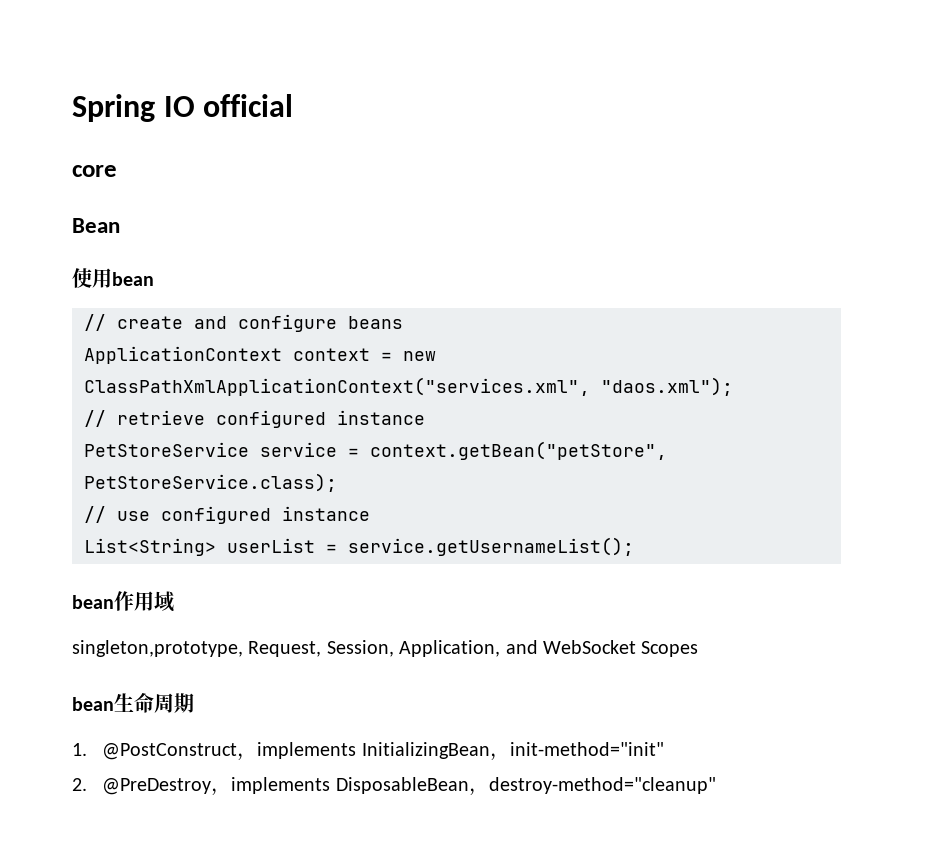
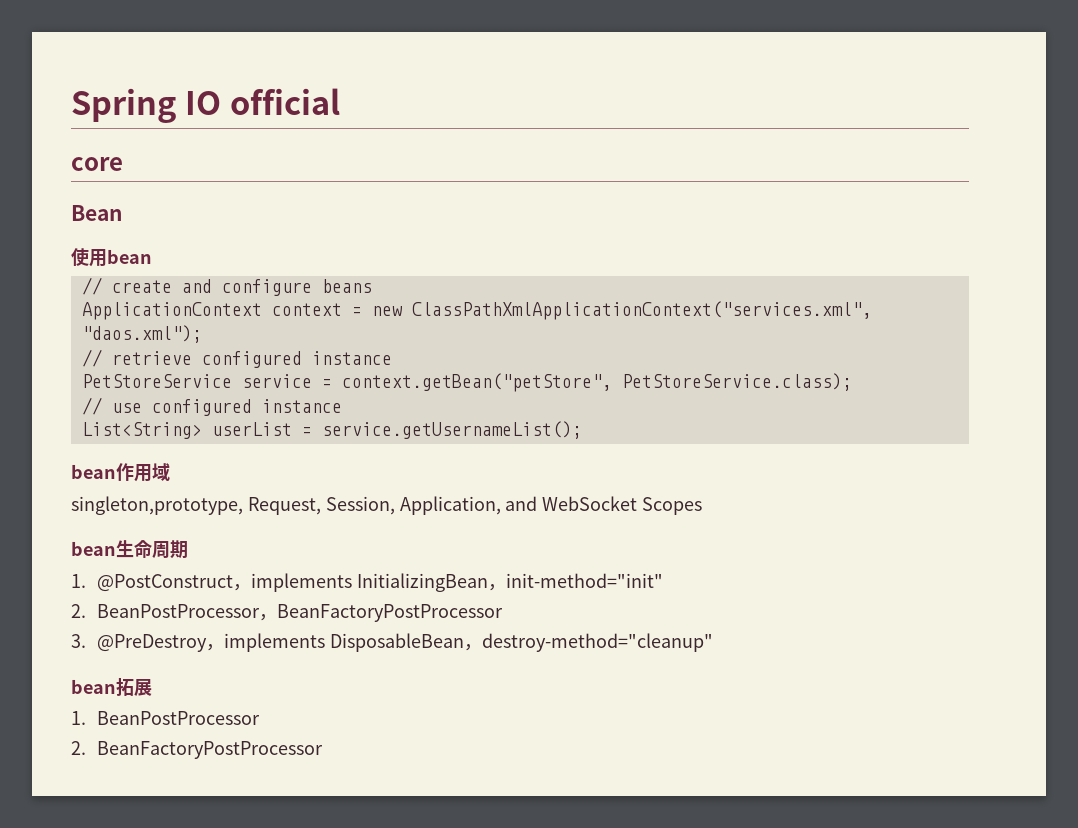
- 2. @PreDestroy，implements DisposableBean，destroy-method="cleanup"
+ 2. BeanPostProcessor，BeanFactoryPostProcessor
+ 3. @PreDestroy，implements DisposableBean，destroy-method="cleanup"
+ bean拓展
+ 1. BeanPostProcessor
+ 2. BeanFactoryPostProcessor

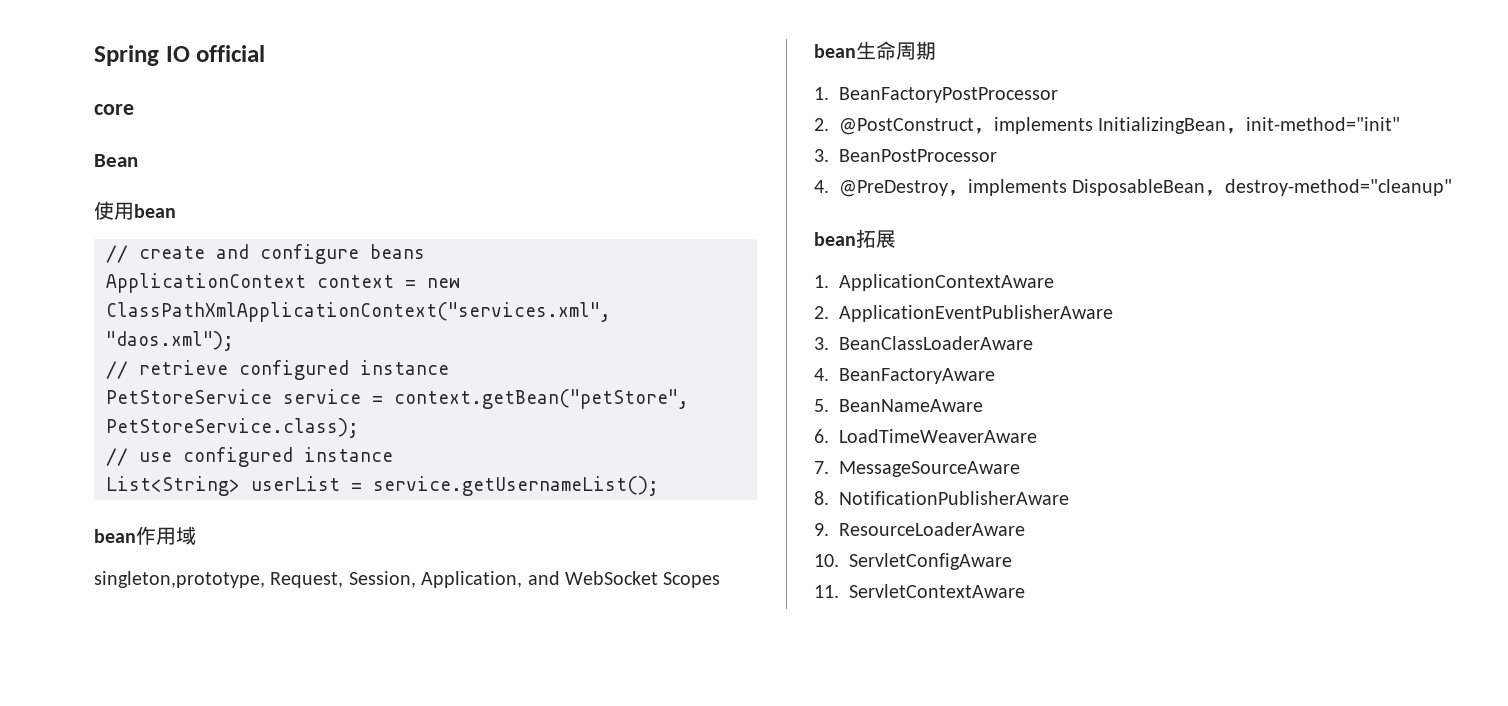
- 1. @PostConstruct，implements InitializingBean，init-method="init"
+ 1. BeanFactoryPostProcessor
+ 2. @PostConstruct，implements InitializingBean，init-method="init"
- 2. BeanPostProcessor，BeanFactoryPostProcessor
- 3. @PreDestroy，implements DisposableBean，destroy-method="cleanup"
+ 3. BeanPostProcessor
+ 4. @PreDestroy，implements DisposableBean，destroy-method="cleanup"
- 1. BeanPostProcessor
- 2. BeanFactoryPostProcessor
+ 1. ApplicationContextAware
+ 2. ApplicationEventPublisherAware
+ 3. BeanClassLoaderAware
+ 4. BeanFactoryAware
+ 5. BeanNameAware
+ 6. LoadTimeWeaverAware
+ 7. MessageSourceAware
+ 8. NotificationPublisherAware
+ 9. ResourceLoaderAware
+ 10. ServletConfigAware
+ 11. ServletContextAware

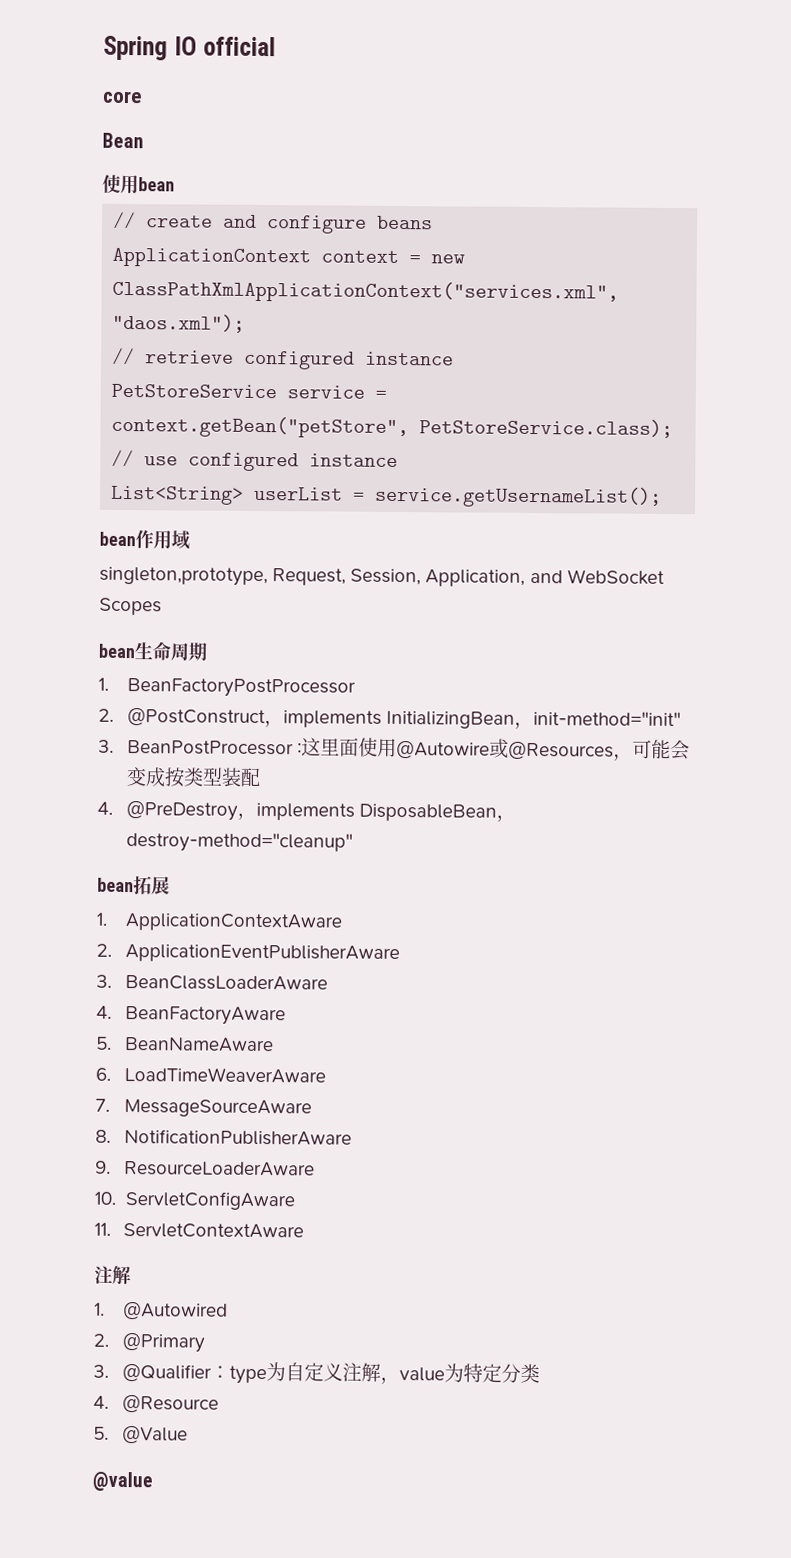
- 3. BeanPostProcessor
+ 3. BeanPostProcessor :这里面使用@Autowire或@Resources，可能会变成按类型装配
  11. ServletContextAware
+ 注解
+ 1. @Autowired
+ 2. @Primary
+ 3. @Qualifier：type为自定义注解，value为特定分类
+ 4. @Resource
+ 5. @Value
+ @value

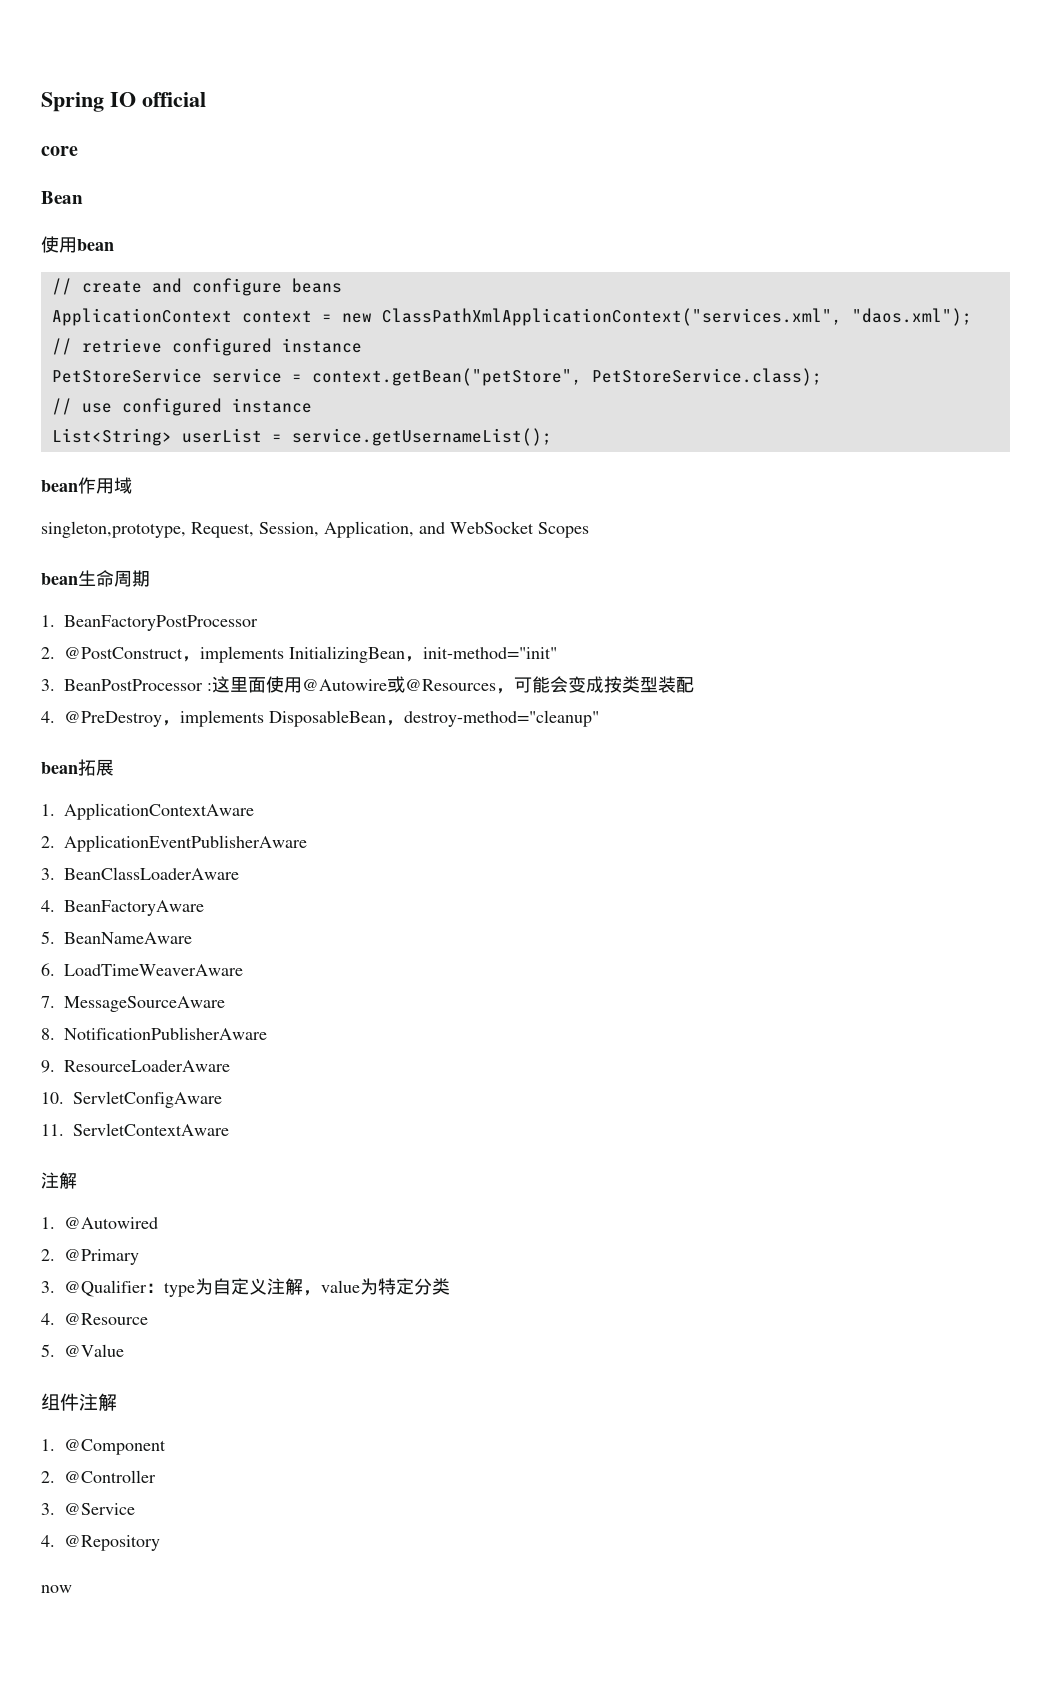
- @value
+ 组件注解
+ 1. @Component
+ 2. @Controller
+ 3. @Service
+ 4. @Repository
+ now

